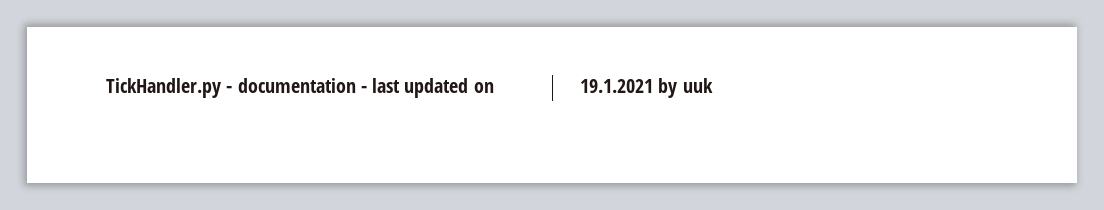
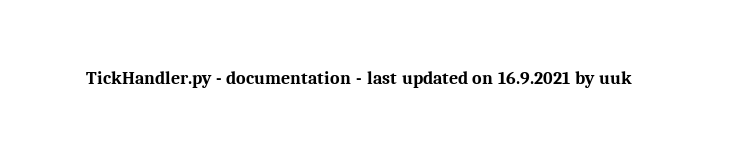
- TickHandler.py - documentation - last updated on 19.1.2021 by uuk
+ TickHandler.py - documentation - last updated on 16.9.2021 by uuk

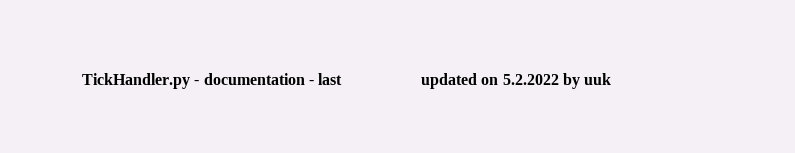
- TickHandler.py - documentation - last updated on 16.9.2021 by uuk
+ TickHandler.py - documentation - last updated on 5.2.2022 by uuk

